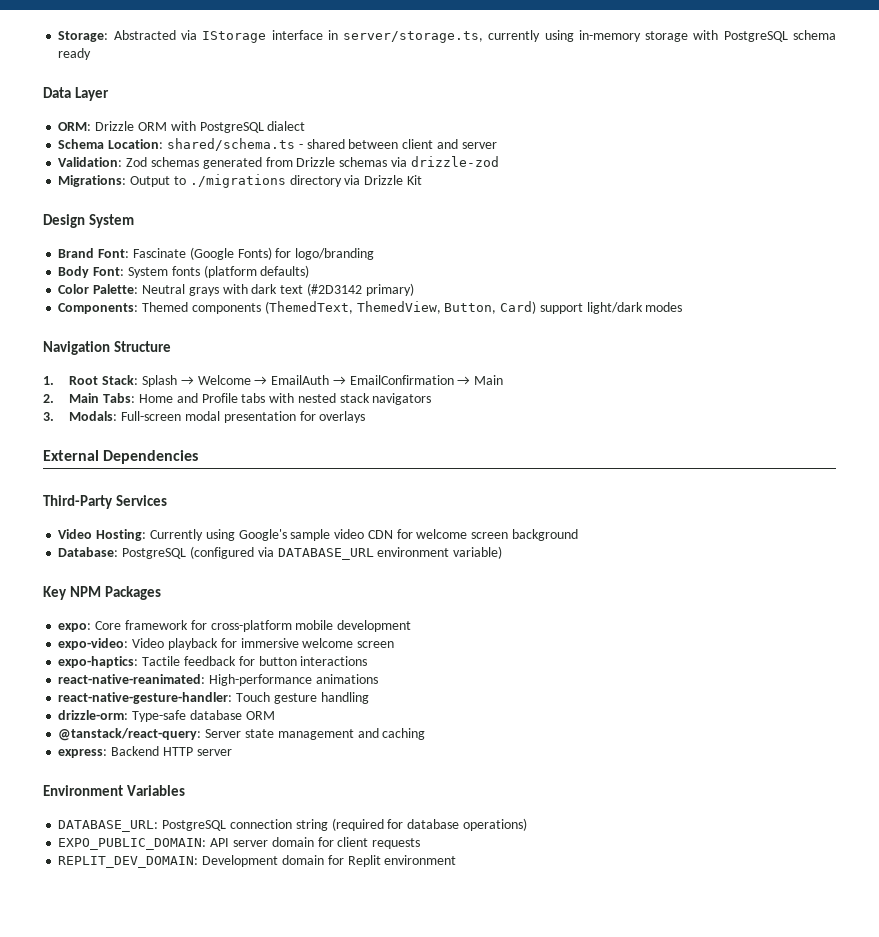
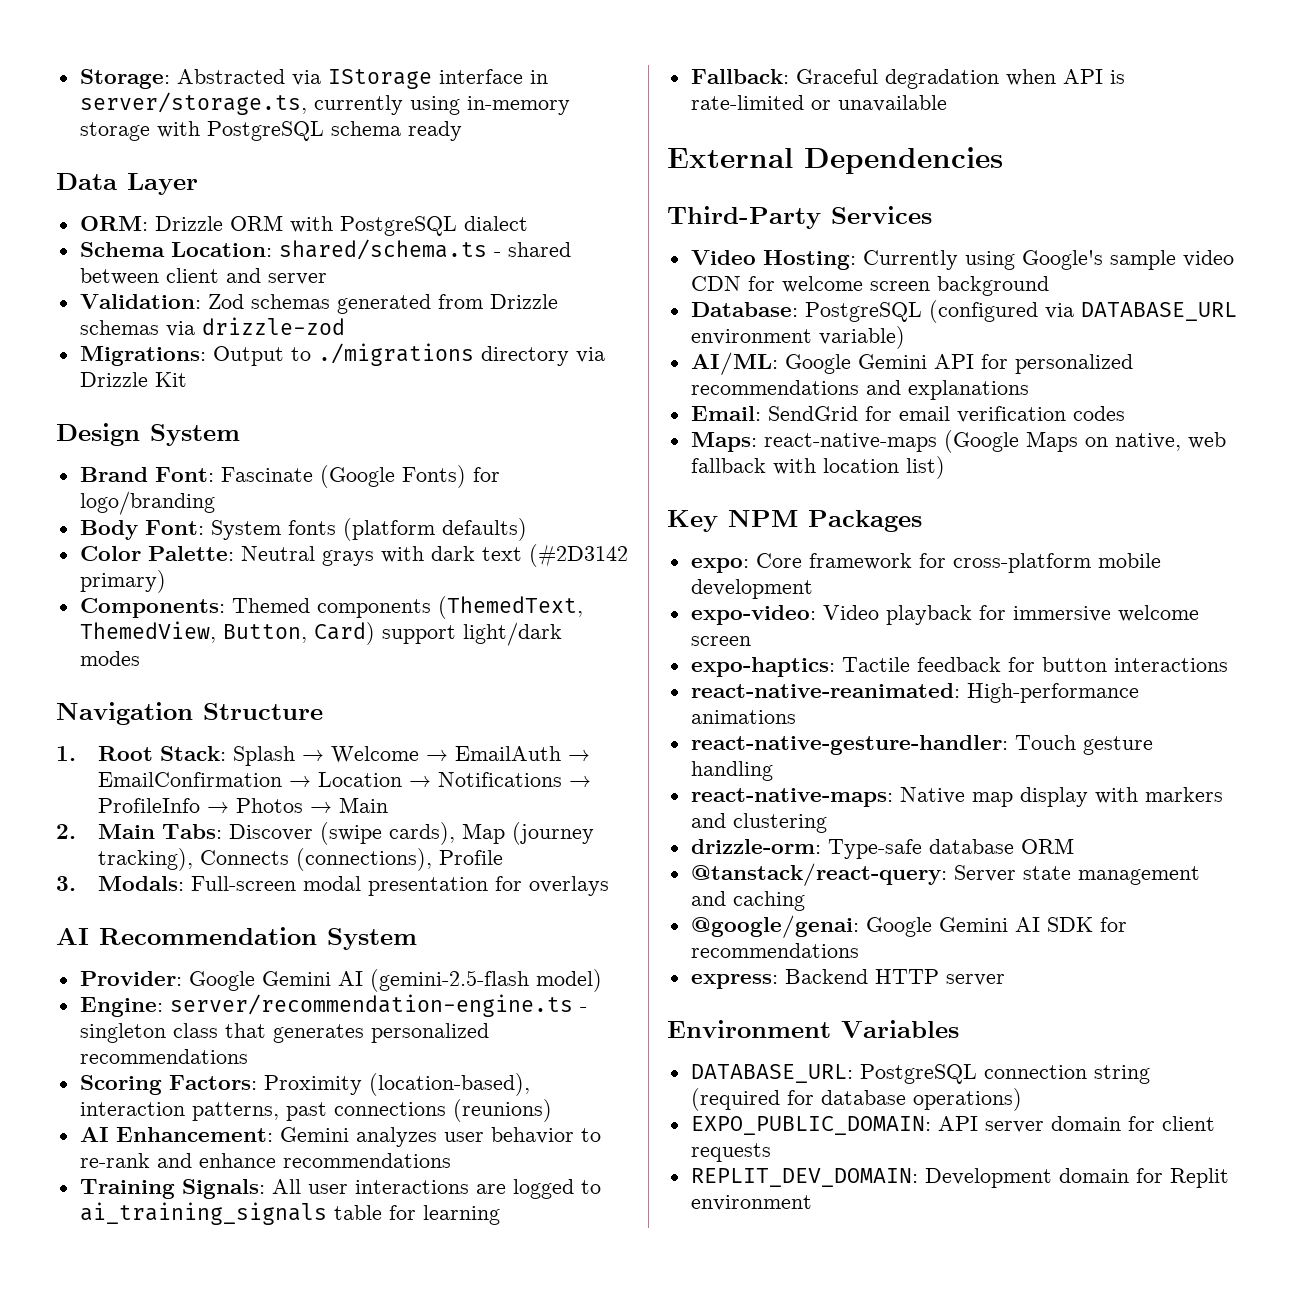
- 1. Root Stack: Splash → Welcome → EmailAuth → EmailConfirmation → Main
- 2. Main Tabs: Home and Profile tabs with nested stack navigators
+ 1. Root Stack: Splash → Welcome → EmailAuth → EmailConfirmation → Location → Notifications → ProfileInfo → Photos → Main
+ 2. Main Tabs: Discover (swipe cards), Map (journey tracking), Connects (connections), Profile
+ AI Recommendation System
+ Provider: Google Gemini AI (gemini-2.5-flash model)
+ Engine: server/recommendation-engine.ts - singleton class that generates personalized recommendations
+ Scoring Factors: Proximity (location-based), interaction patterns, past connections (reunions)
+ AI Enhancement: Gemini analyzes user behavior to re-rank and enhance recommendations
+ Training Signals: All user interactions are logged to ai_training_signals table for learning
+ Fallback: Graceful degradation when API is rate-limited or unavailable
+ AI/ML: Google Gemini API for personalized recommendations and explanations
+ Email: SendGrid for email verification codes
+ Maps: react-native-maps (Google Maps on native, web fallback with location list)
+ react-native-maps: Native map display with markers and clustering
+ @google/genai: Google Gemini AI SDK for recommendations

